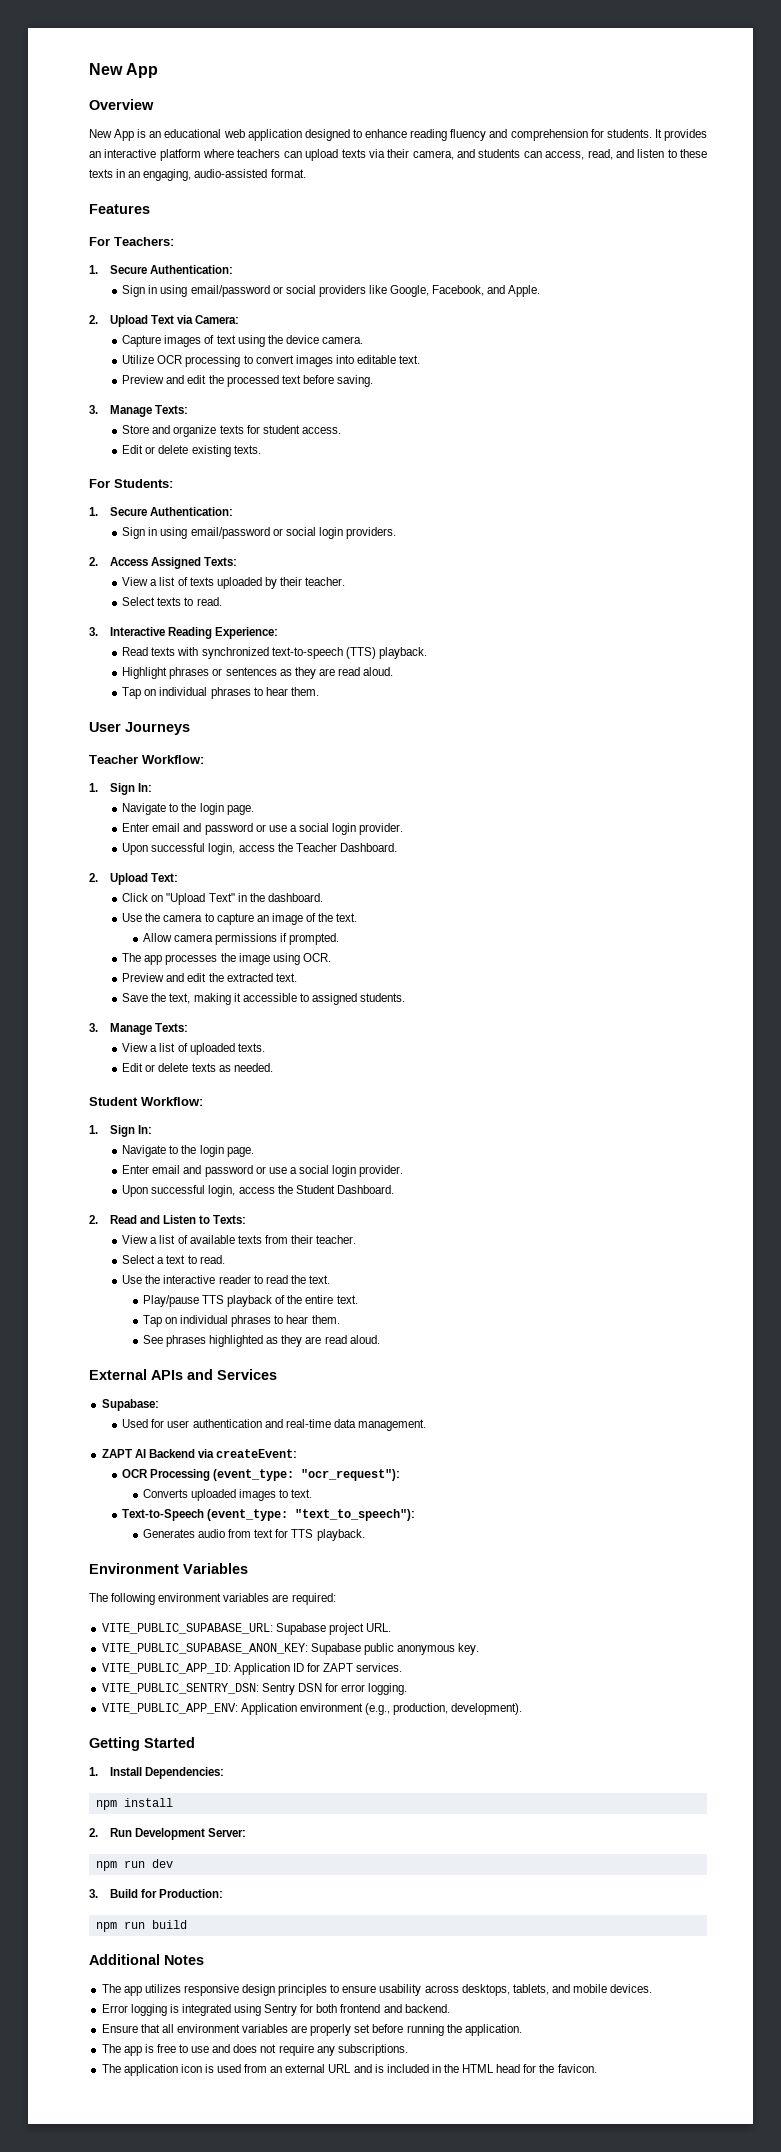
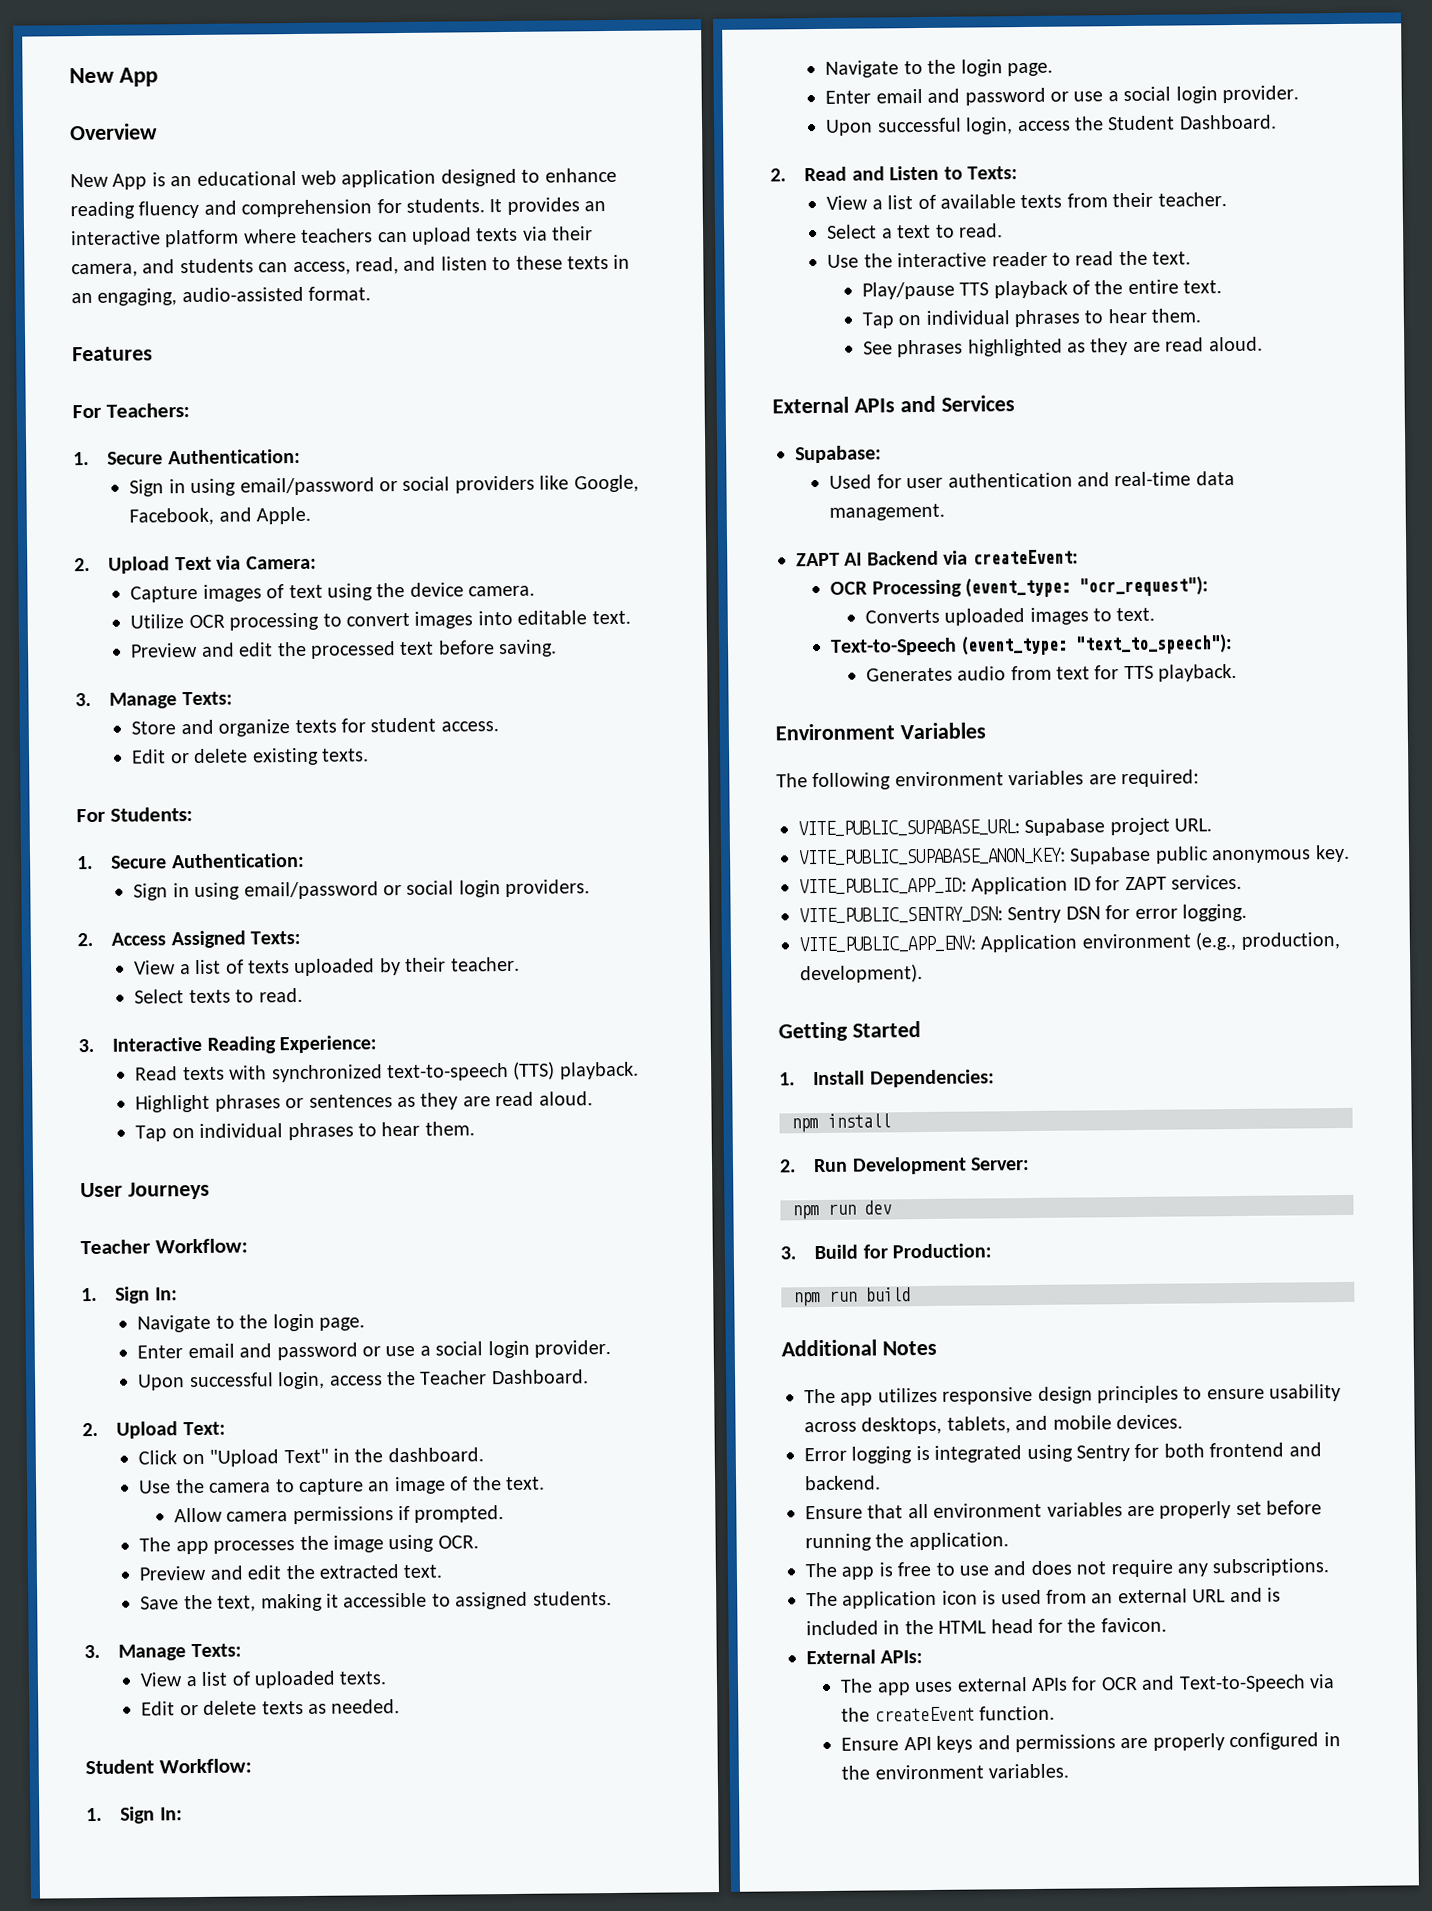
+ External APIs:
+ The app uses external APIs for OCR and Text-to-Speech via the createEvent function.
+ Ensure API keys and permissions are properly configured in the environment variables.

